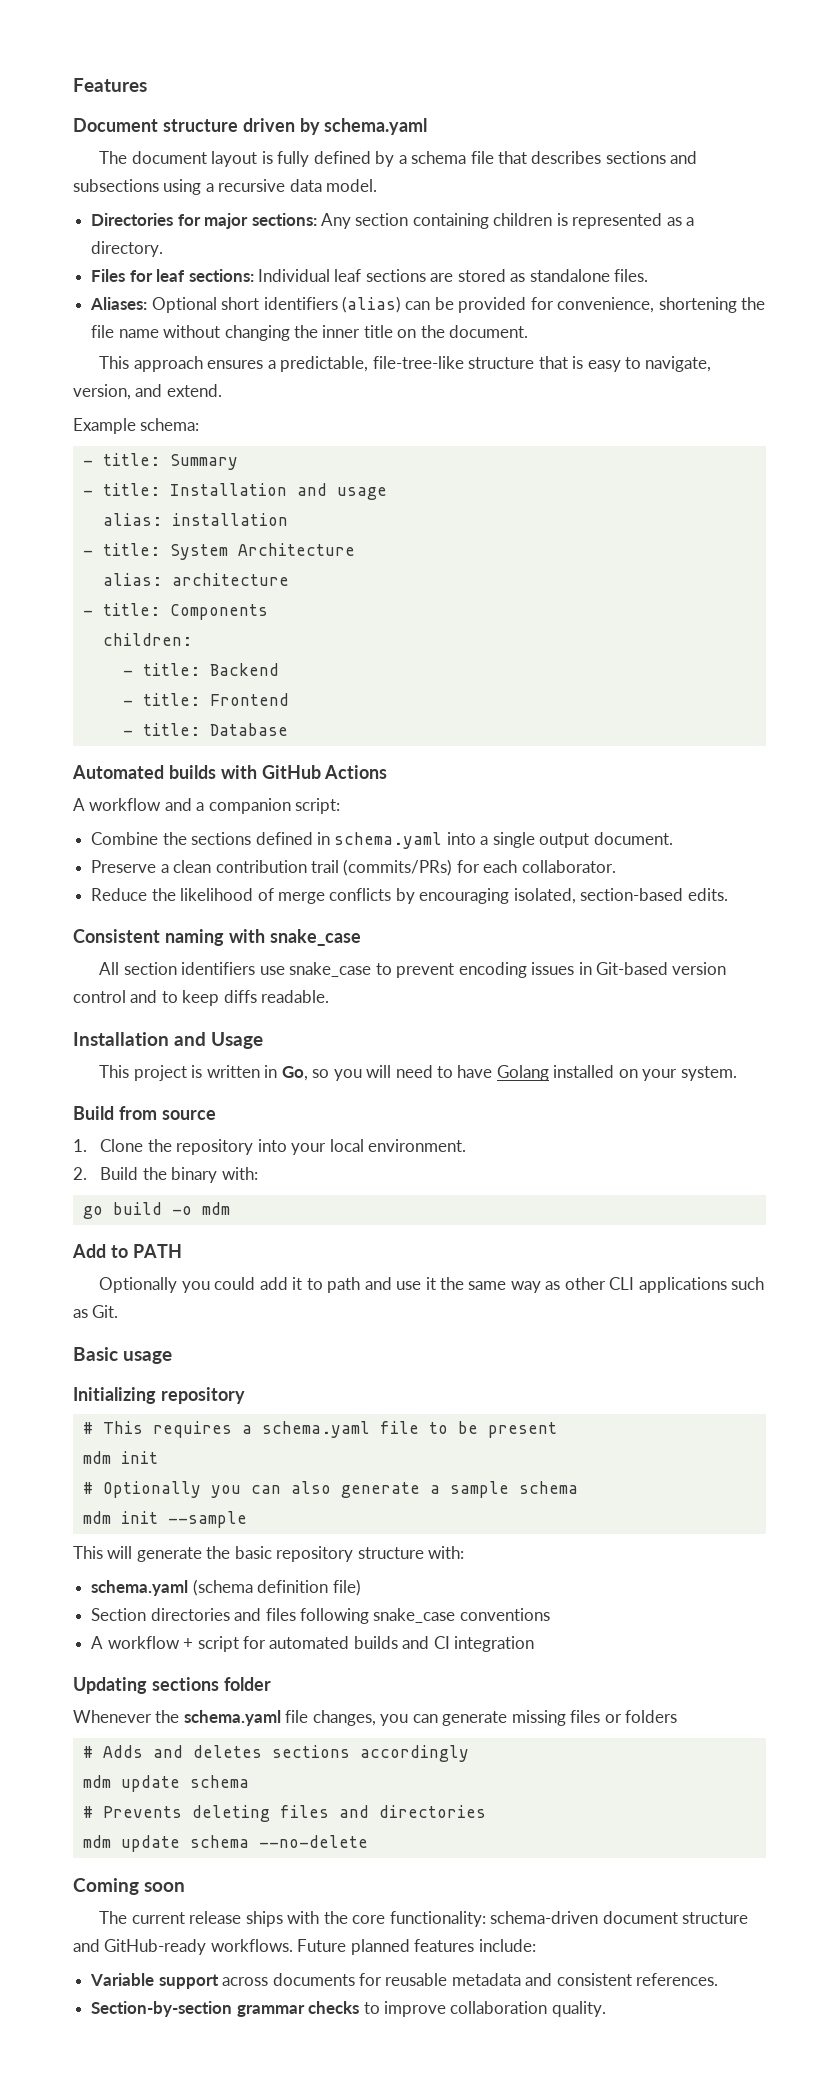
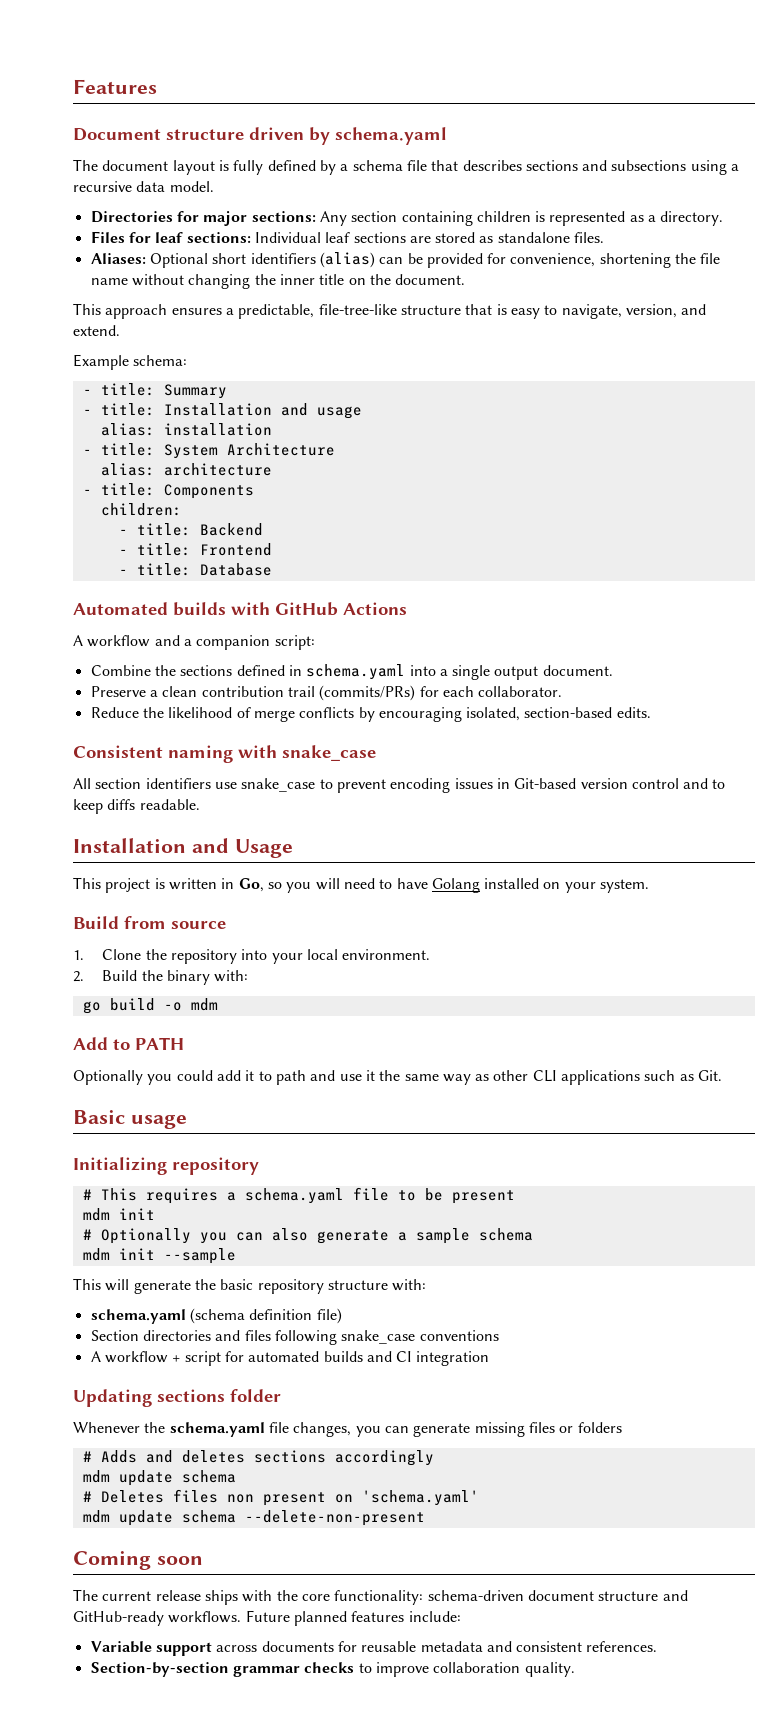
- # Prevents deleting files and directories
- mdm update schema --no-delete
+ # Deletes files non present on 'schema.yaml'
+ mdm update schema --delete-non-present

